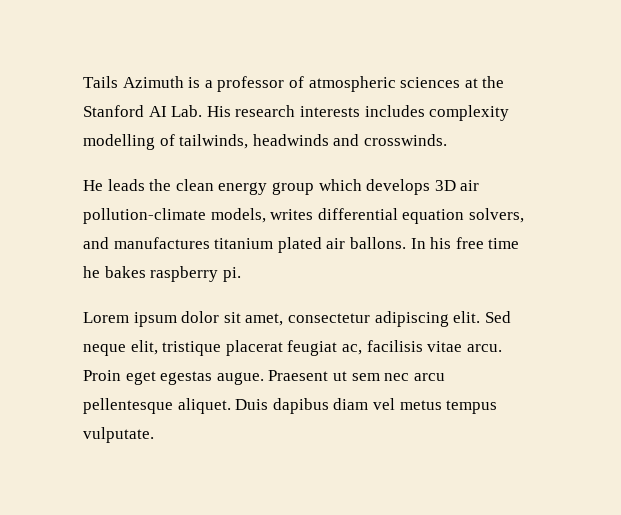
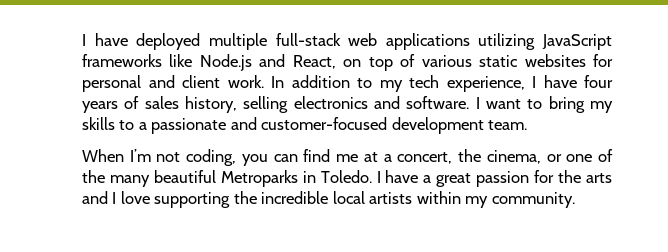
- Tails Azimuth is a professor of atmospheric sciences at the Stanford AI Lab. His research interests includes complexity modelling of tailwinds, headwinds and crosswinds.
- He leads the clean energy group which develops 3D air pollution-climate models, writes differential equation solvers, and manufactures titanium plated air ballons. In his free time he bakes raspberry pi.
- Lorem ipsum dolor sit amet, consectetur adipiscing elit. Sed neque elit, tristique placerat feugiat ac, facilisis vitae arcu. Proin eget egestas augue. Praesent ut sem nec arcu pellentesque aliquet. Duis dapibus diam vel metus tempus vulputate.
+ I have deployed multiple full-stack web applications utilizing JavaScript frameworks like Node.js and React, on top of various static websites for personal and client work. In addition to my tech experience, I have four years of sales history, selling electronics and software. I want to bring my skills to a passionate and customer-focused development team.
+ When I’m not coding, you can find me at a concert, the cinema, or one of the many beautiful Metroparks in Toledo. I have a great passion for the arts and I love supporting the incredible local artists within my community.

